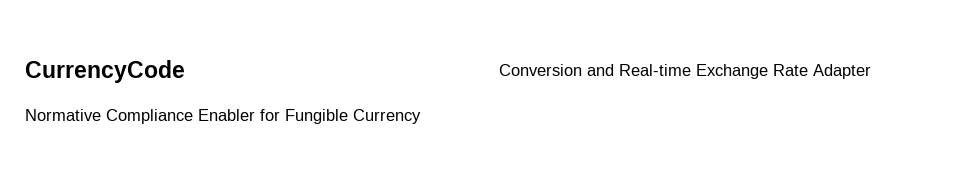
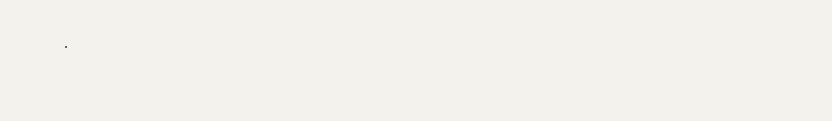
- CurrencyCode
- Normative Compliance Enabler for Fungible Currency Conversion and Real-time Exchange Rate Adapter
+ .

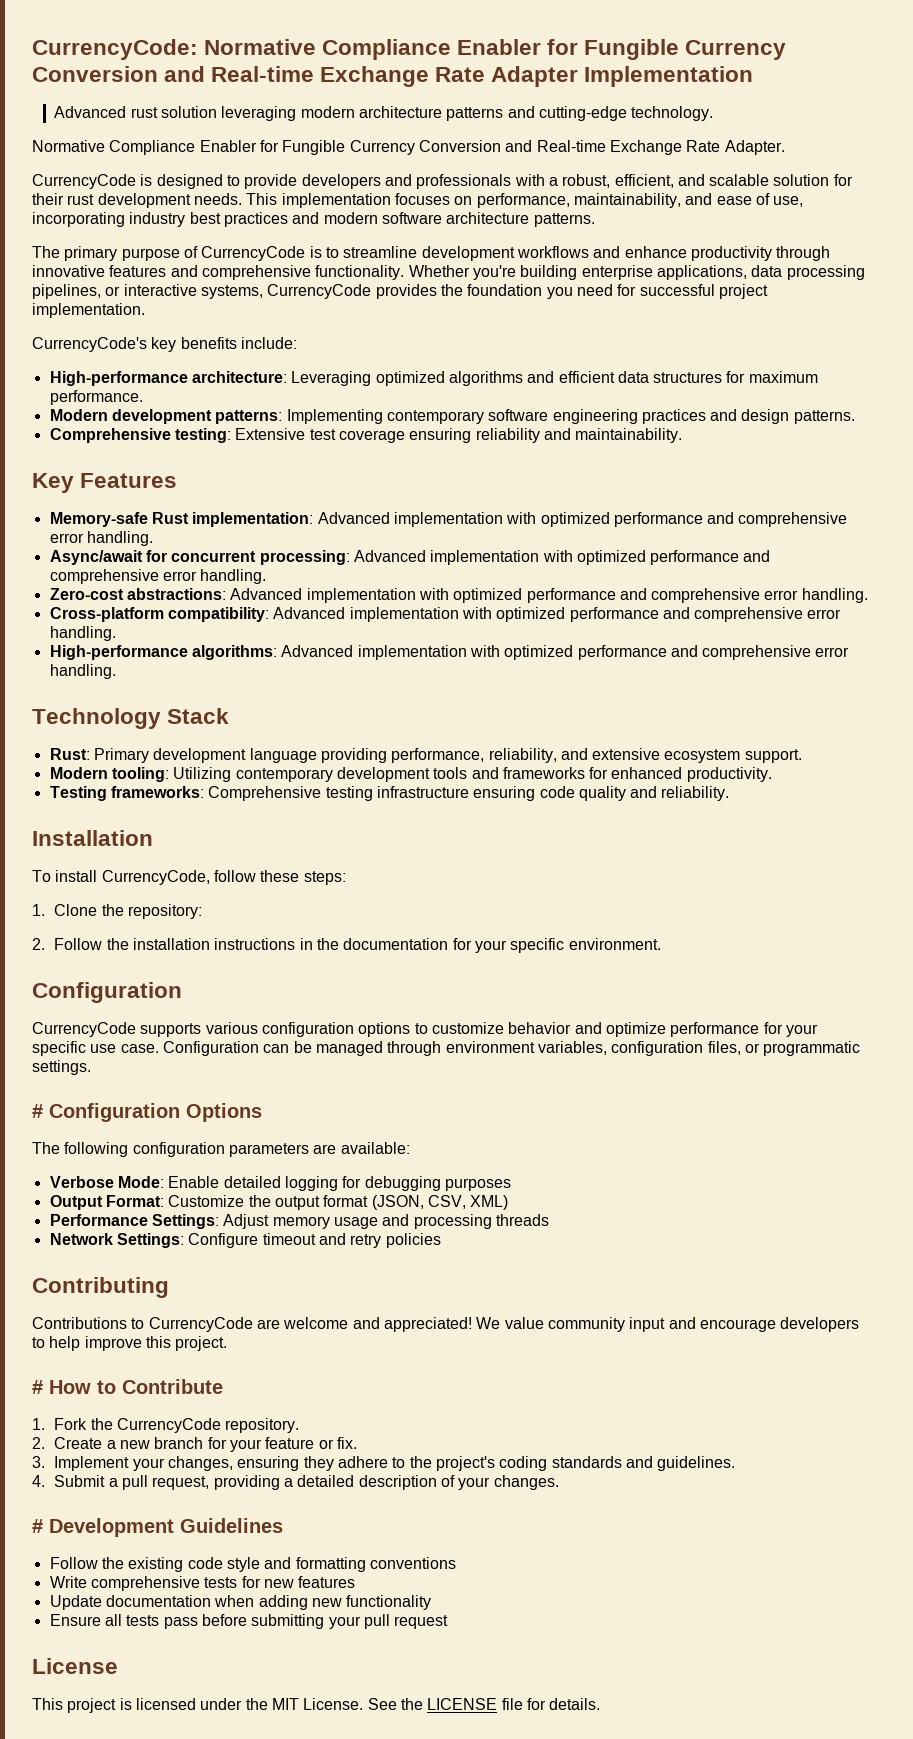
- .
+ CurrencyCode: Normative Compliance Enabler for Fungible Currency Conversion and Real-time Exchange Rate Adapter Implementation
+ Advanced rust solution leveraging modern architecture patterns and cutting-edge technology.
+ Normative Compliance Enabler for Fungible Currency Conversion and Real-time Exchange Rate Adapter.
+ CurrencyCode is designed to provide developers and professionals with a robust, efficient, and scalable solution for their rust development needs. This implementation focuses on performance, maintainability, and ease of use, incorporating industry best practices and modern software architecture patterns.
+ The primary purpose of CurrencyCode is to streamline development workflows and enhance productivity through innovative features and comprehensive functionality. Whether you're building enterprise applications, data processing pipelines, or interactive systems, CurrencyCode provides the foundation you need for successful project implementation.
+ CurrencyCode's key benefits include:
+ High-performance architecture: Leveraging optimized algorithms and efficient data structures for maximum performance.
+ Modern development patterns: Implementing contemporary software engineering practices and design patterns.
+ Comprehensive testing: Extensive test coverage ensuring reliability and maintainability.
+ Key Features
+ Memory-safe Rust implementation: Advanced implementation with optimized performance and comprehensive error handling.
+ Async/await for concurrent processing: Advanced implementation with optimized performance and comprehensive error handling.
+ Zero-cost abstractions: Advanced implementation with optimized performance and comprehensive error handling.
+ Cross-platform compatibility: Advanced implementation with optimized performance and comprehensive error handling.
+ High-performance algorithms: Advanced implementation with optimized performance and comprehensive error handling.
+ Technology Stack
+ Rust: Primary development language providing performance, reliability, and extensive ecosystem support.
+ Modern tooling: Utilizing contemporary development tools and frameworks for enhanced productivity.
+ Testing frameworks: Comprehensive testing infrastructure ensuring code quality and reliability.
+ Installation
+ To install CurrencyCode, follow these steps:
+ 1. Clone the repository:
+ 2. Follow the installation instructions in the documentation for your specific environment.
+ Configuration
+ CurrencyCode supports various configuration options to customize behavior and optimize performance for your specific use case. Configuration can be managed through environment variables, configuration files, or programmatic settings.
+ # Configuration Options
+ The following configuration parameters are available:
+ Verbose Mode: Enable detailed logging for debugging purposes
+ Output Format: Customize the output format (JSON, CSV, XML)
+ Performance Settings: Adjust memory usage and processing threads
+ Network Settings: Configure timeout and retry policies
+ Contributing
+ Contributions to CurrencyCode are welcome and appreciated! We value community input and encourage developers to help improve this project.
+ # How to Contribute
+ 1. Fork the CurrencyCode repository.
+ 2. Create a new branch for your feature or fix.
+ 3. Implement your changes, ensuring they adhere to the project's coding standards and guidelines.
+ 4. Submit a pull request, providing a detailed description of your changes.
+ # Development Guidelines
+ Follow the existing code style and formatting conventions
+ Write comprehensive tests for new features
+ Update documentation when adding new functionality
+ Ensure all tests pass before submitting your pull request
+ License
+ This project is licensed under the MIT License. See the LICENSE file for details.

